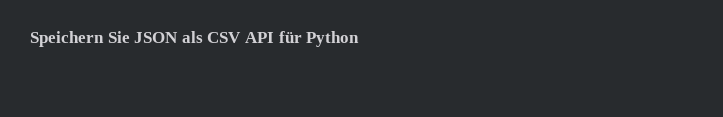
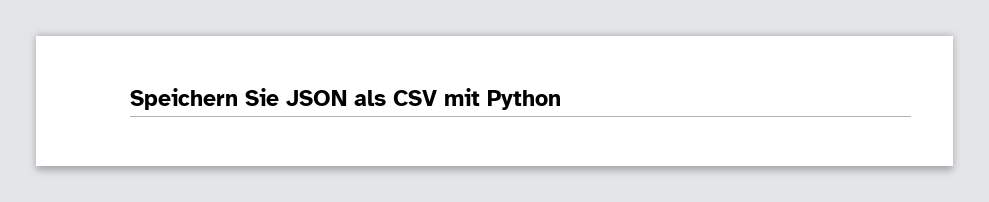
- Speichern Sie JSON als CSV API für Python
+ Speichern Sie JSON als CSV mit Python

